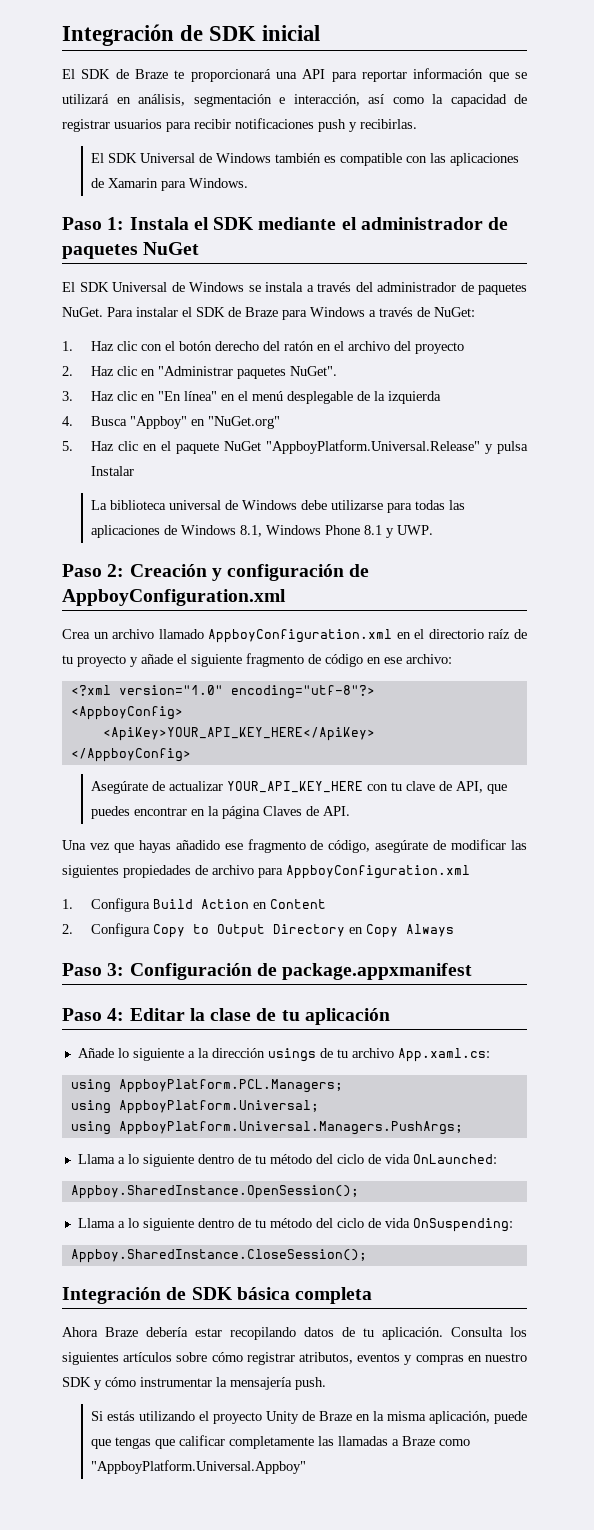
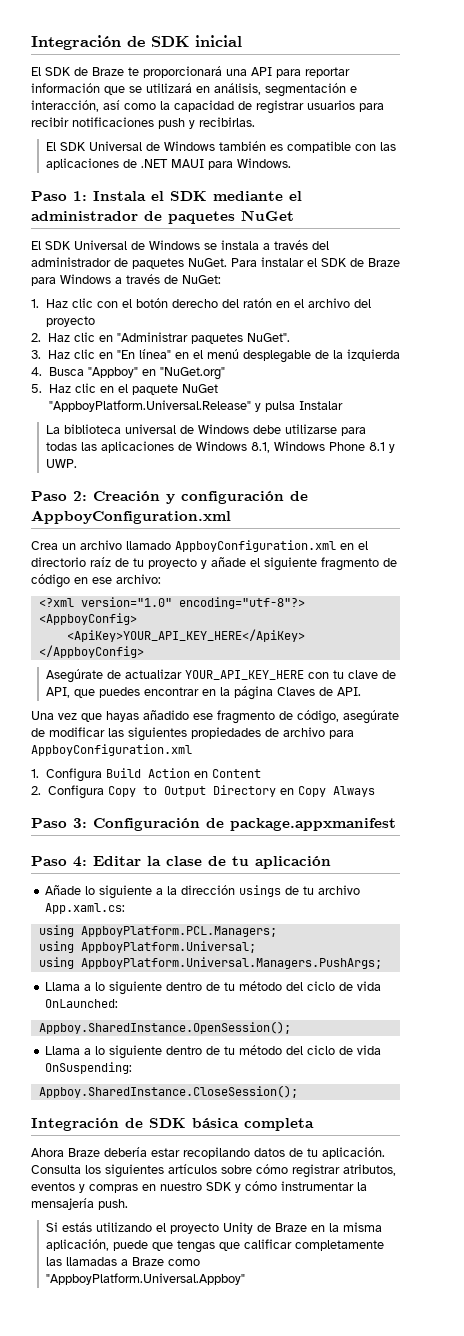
- El SDK Universal de Windows también es compatible con las aplicaciones de Xamarin para Windows.
+ El SDK Universal de Windows también es compatible con las aplicaciones de .NET MAUI para Windows.

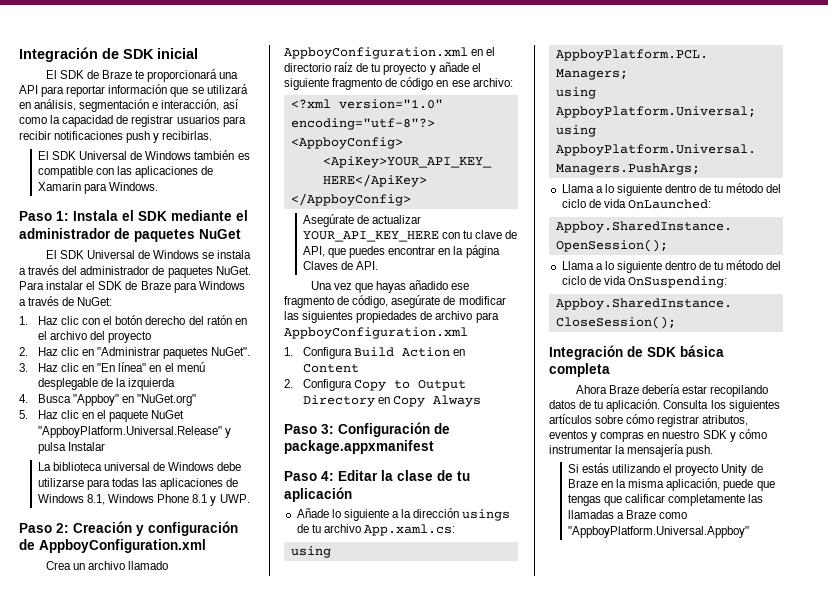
- El SDK Universal de Windows también es compatible con las aplicaciones de .NET MAUI para Windows.
+ El SDK Universal de Windows también es compatible con las aplicaciones de Xamarin para Windows.

